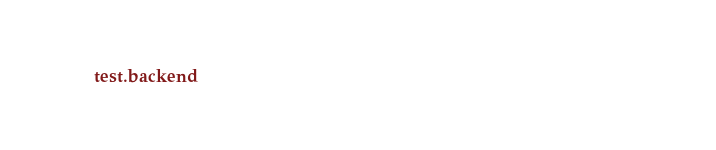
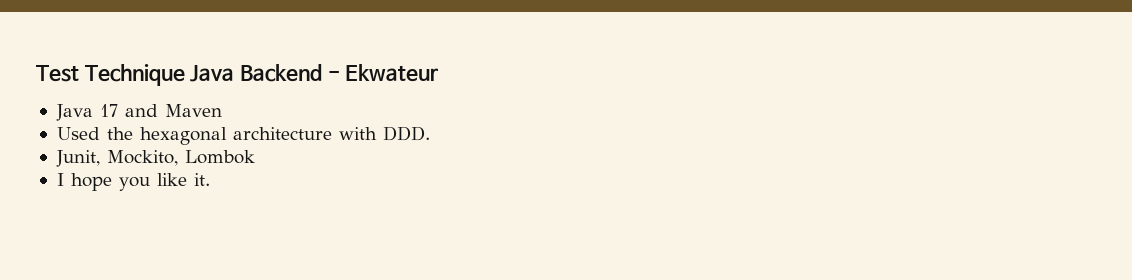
- test.backend
+ Test Technique Java Backend - Ekwateur
+ Java 17 and Maven
+ Used the hexagonal architecture with DDD.
+ Junit, Mockito, Lombok
+ I hope you like it.

